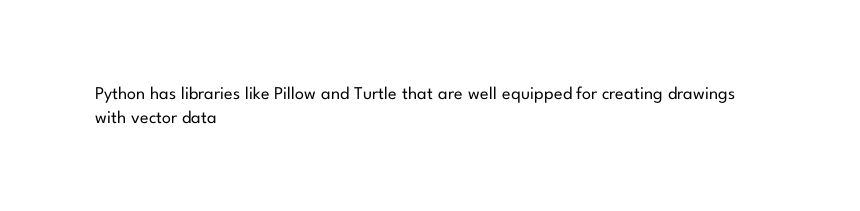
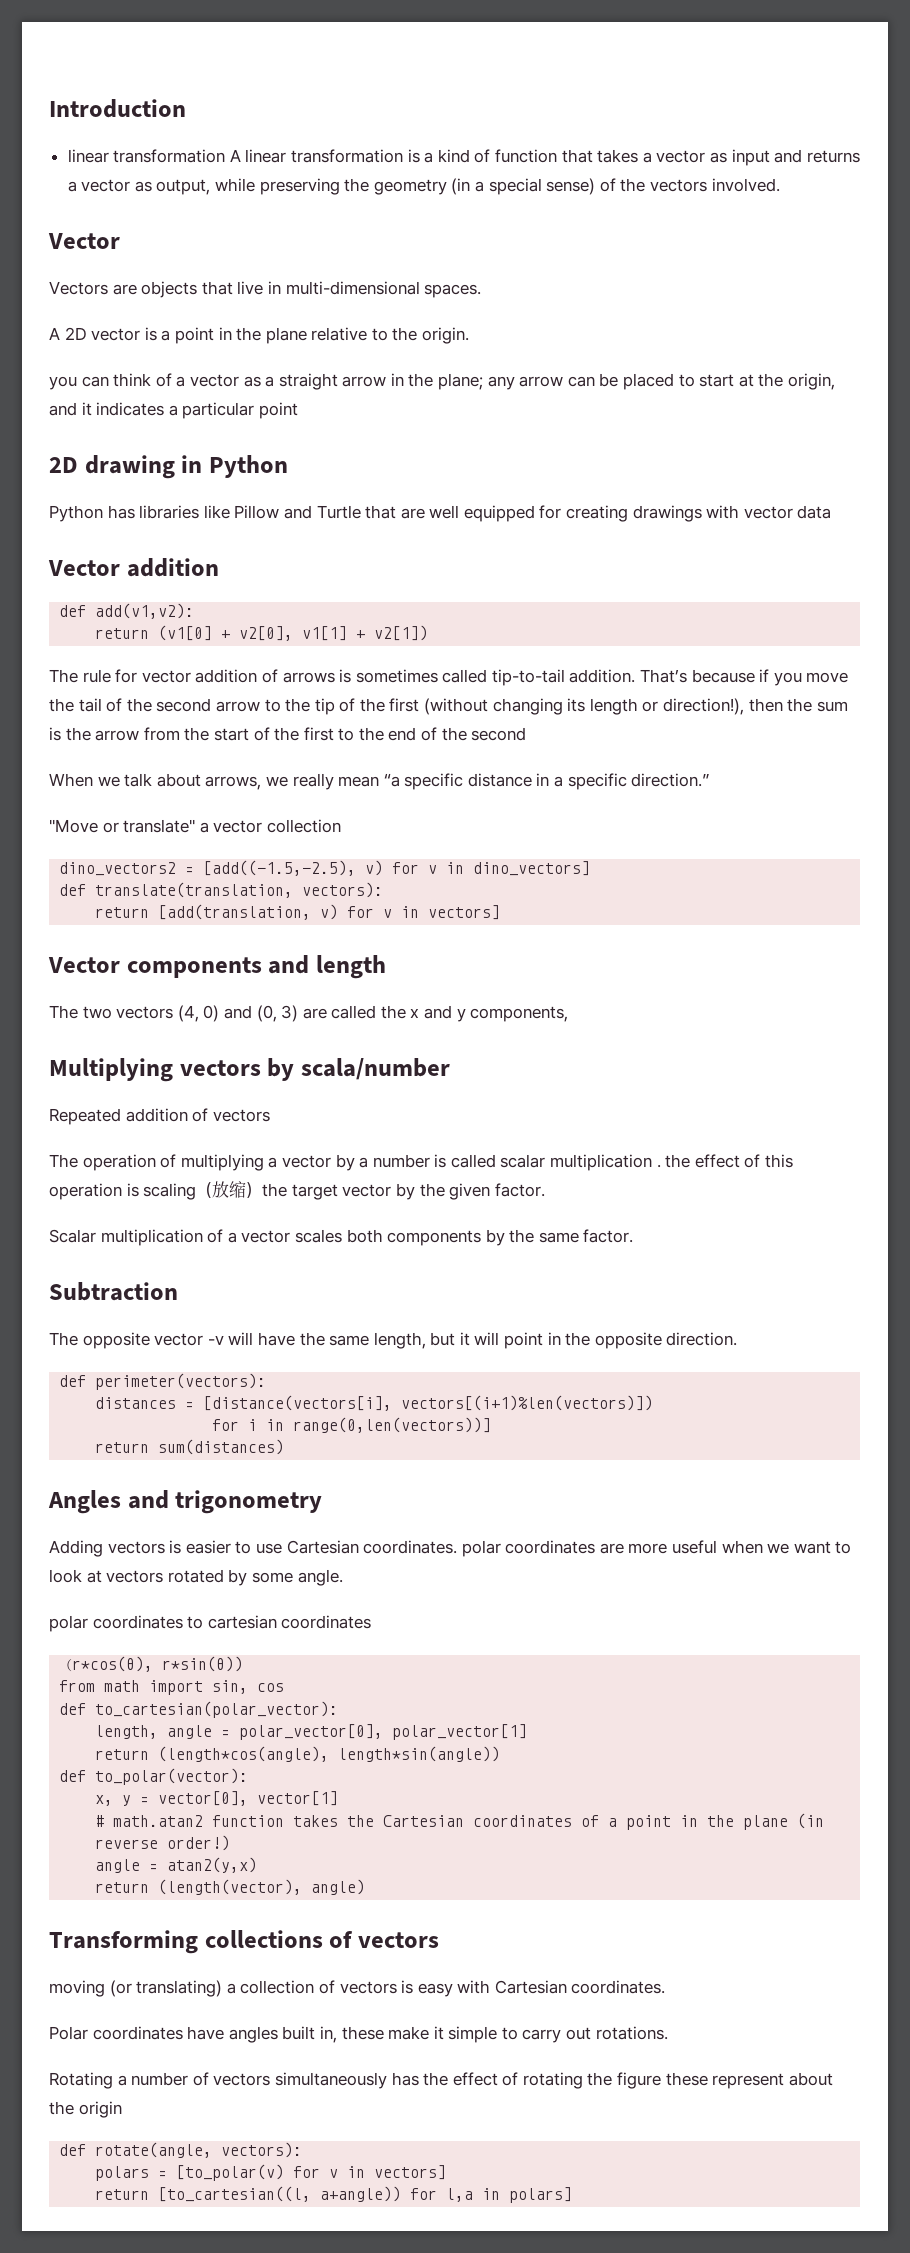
+ Introduction
+ linear transformation A linear transformation is a kind of function that takes a vector as input and returns a vector as output, while preserving the geometry (in a special sense) of the vectors involved.
+ Vector
+ Vectors are objects that live in multi-dimensional spaces.
+ A 2D vector is a point in the plane relative to the origin.
+ you can think of a vector as a straight arrow in the plane; any arrow can be placed to start at the origin, and it indicates a particular point
+ 2D drawing in Python
+ Vector addition
+ def add(v1,v2):
+ return (v1[0] + v2[0], v1[1] + v2[1])
+ The rule for vector addition of arrows is sometimes called tip-to-tail addition. That’s because if you move the tail of the second arrow to the tip of the first (without changing its length or direction!), then the sum is the arrow from the start of the first to the end of the second
+ When we talk about arrows, we really mean “a specific distance in a specific direction.”
+ "Move or translate" a vector collection
+ dino_vectors2 = [add((−1.5,−2.5), v) for v in dino_vectors]
+ def translate(translation, vectors):
+ return [add(translation, v) for v in vectors]
+ Vector components and length
+ The two vectors (4, 0) and (0, 3) are called the x and y components,
+ Multiplying vectors by scala/number
+ Repeated addition of vectors
+ The operation of multiplying a vector by a number is called scalar multiplication . the effect of this operation is scaling（放缩）the target vector by the given factor.
+ Scalar multiplication of a vector scales both components by the same factor.
+ Subtraction
+ The opposite vector -v will have the same length, but it will point in the opposite direction.
+ def perimeter(vectors):
+ distances = [distance(vectors[i], vectors[(i+1)%len(vectors)])
+ for i in range(0,len(vectors))]
+ return sum(distances)
+ Angles and trigonometry
+ Adding vectors is easier to use Cartesian coordinates. polar coordinates are more useful when we want to look at vectors rotated by some angle.
+ polar coordinates to cartesian coordinates
+ （r*cos(θ), r*sin(θ))
+ from math import sin, cos
+ def to_cartesian(polar_vector):
+ length, angle = polar_vector[0], polar_vector[1]
+ return (length*cos(angle), length*sin(angle))
+ def to_polar(vector):
+ x, y = vector[0], vector[1]
+ # math.atan2 function takes the Cartesian coordinates of a point in the plane (in reverse order!)
+ angle = atan2(y,x)
+ return (length(vector), angle)
+ Transforming collections of vectors
+ moving (or translating) a collection of vectors is easy with Cartesian coordinates.
+ Polar coordinates have angles built in, these make it simple to carry out rotations.
+ Rotating a number of vectors simultaneously has the effect of rotating the figure these represent about the origin
+ def rotate(angle, vectors):
+ polars = [to_polar(v) for v in vectors]
+ return [to_cartesian((l, a+angle)) for l,a in polars]

